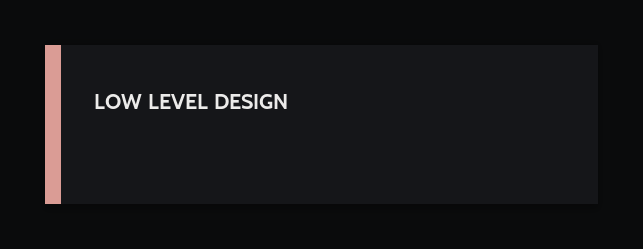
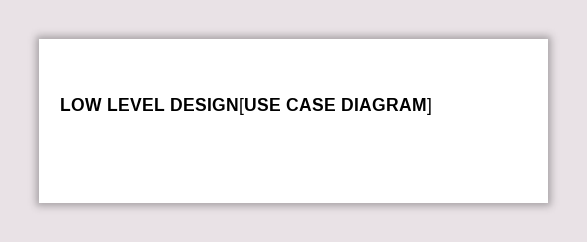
- LOW LEVEL DESIGN
+ LOW LEVEL DESIGN[USE CASE DIAGRAM]

